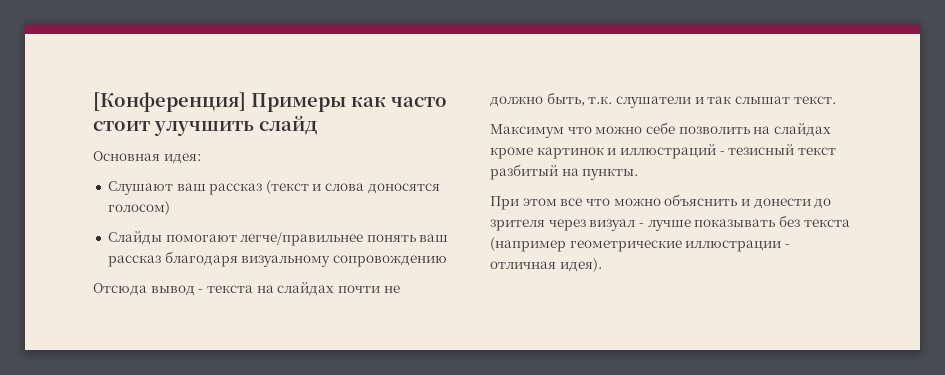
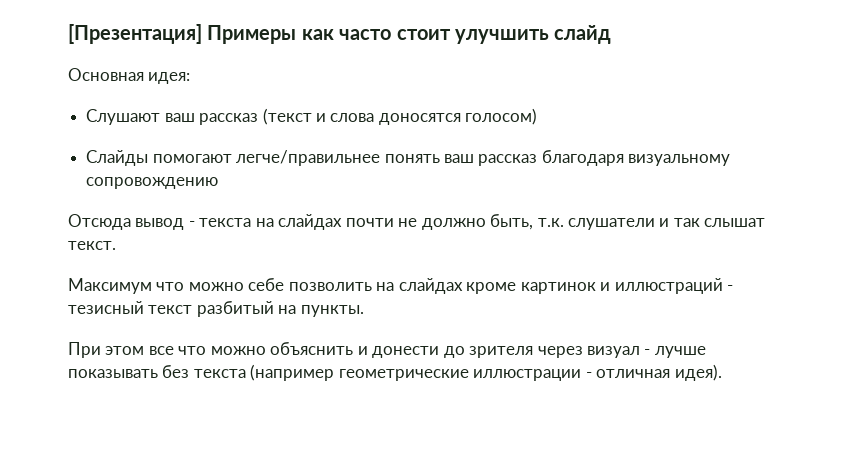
- [Конференция] Примеры как часто стоит улучшить слайд
+ [Презентация] Примеры как часто стоит улучшить слайд

